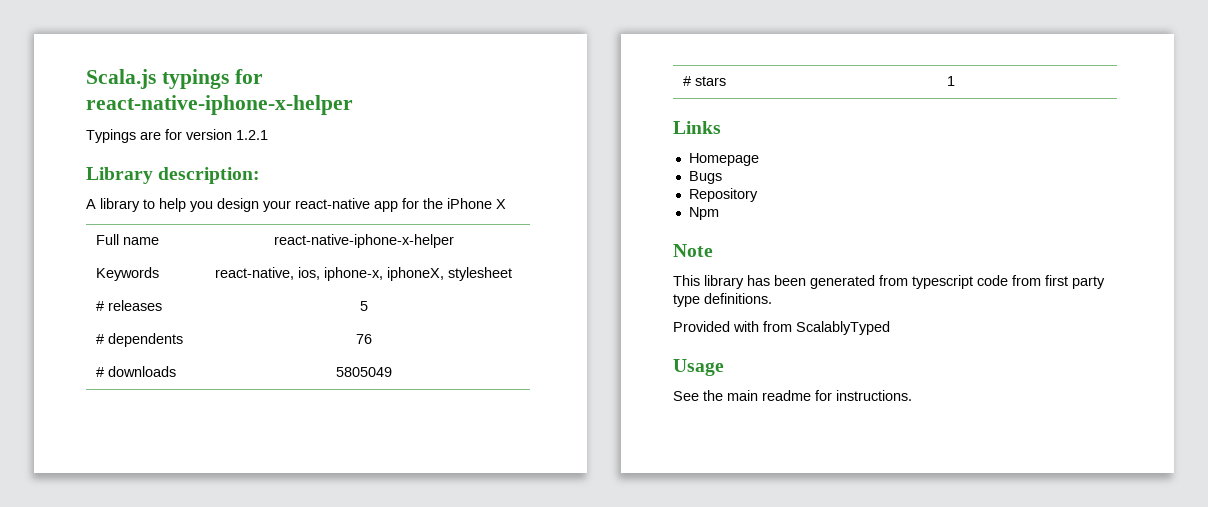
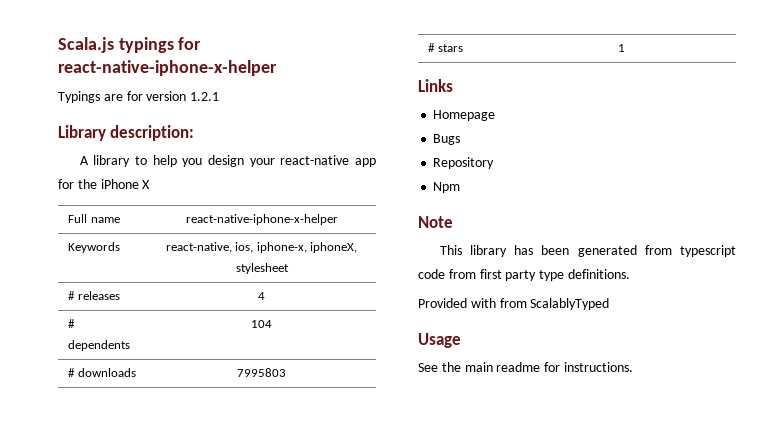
- # releases | 5
+ # releases | 4
- # dependents | 76
+ # dependents | 104
- # downloads | 5805049
+ # downloads | 7995803

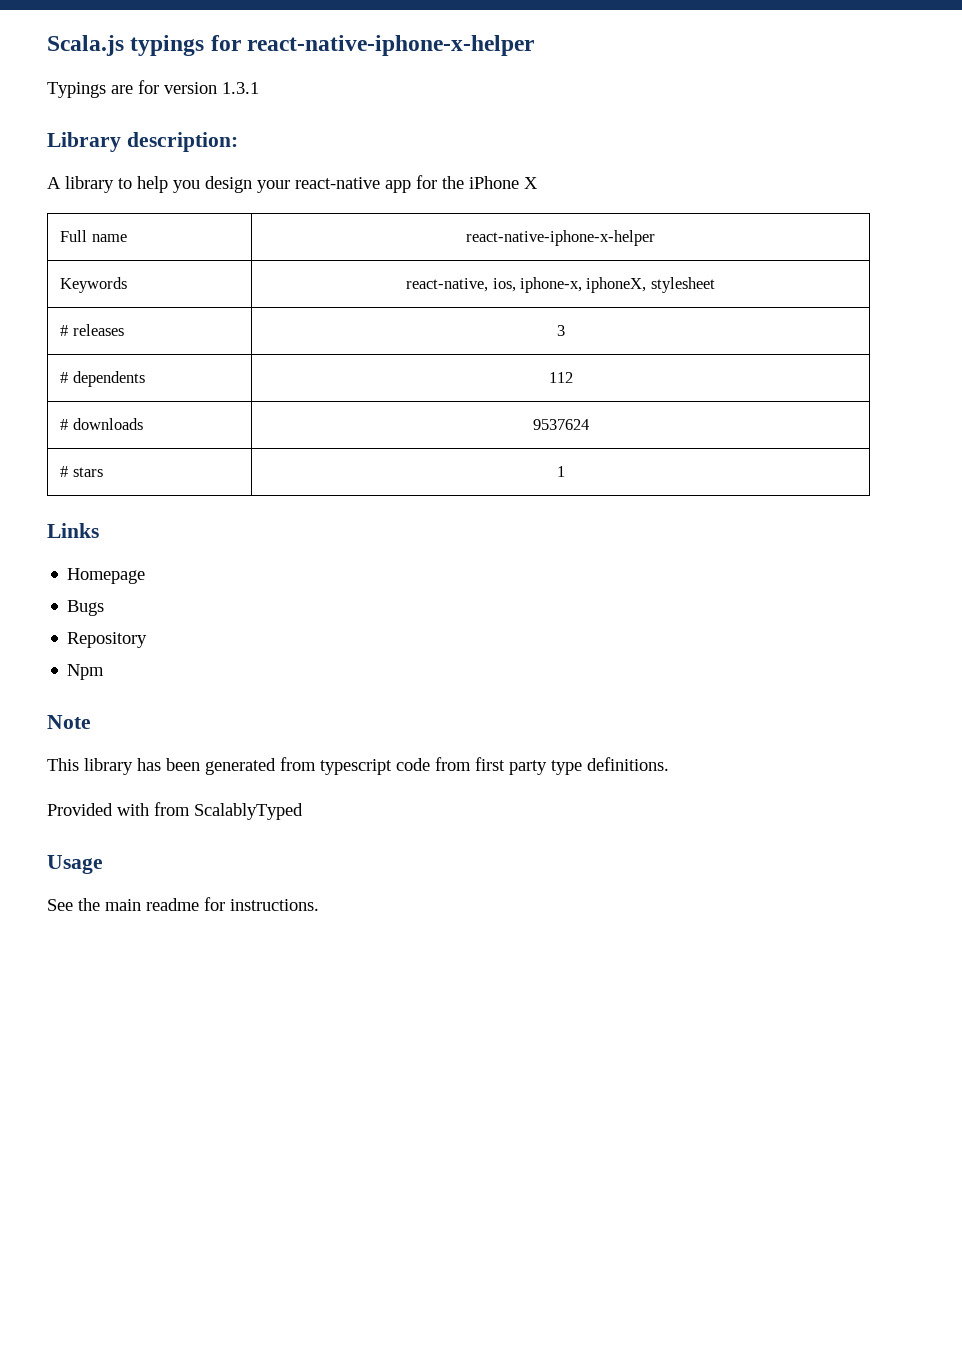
- Typings are for version 1.2.1
+ Typings are for version 1.3.1
- # releases | 4
+ # releases | 3
- # dependents | 104
+ # dependents | 112
- # downloads | 7995803
+ # downloads | 9537624

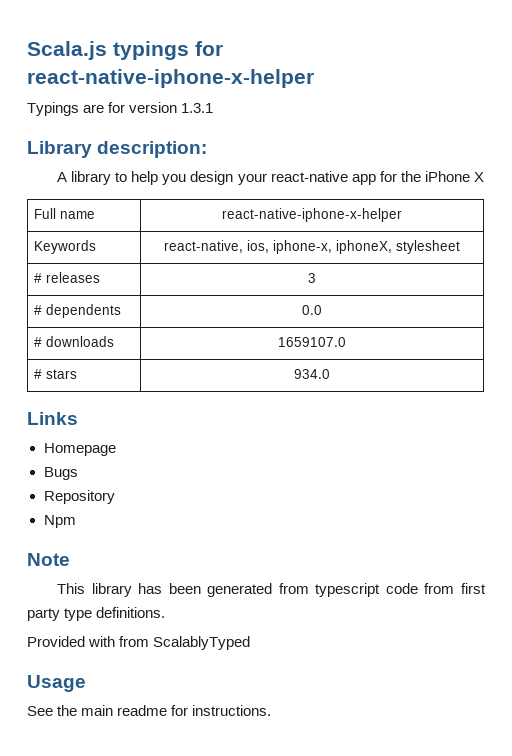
- # dependents | 112
+ # dependents | 0.0
- # downloads | 9537624
+ # downloads | 1659107.0
- # stars | 1
+ # stars | 934.0

